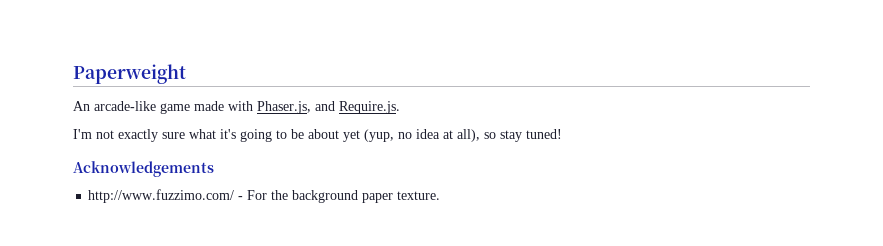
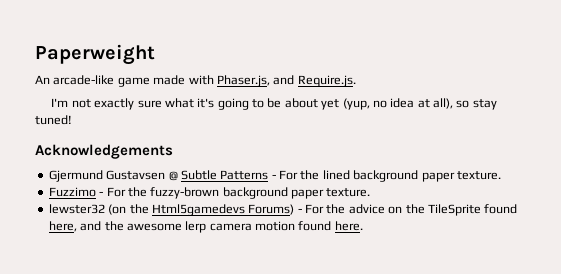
- http://www.fuzzimo.com/ - For the background paper texture.
+ Gjermund Gustavsen @ Subtle Patterns - For the lined background paper texture.
+ Fuzzimo - For the fuzzy-brown background paper texture.
+ lewster32 (on the Html5gamedevs Forums) - For the advice on the TileSprite found here, and the awesome lerp camera motion found here.

